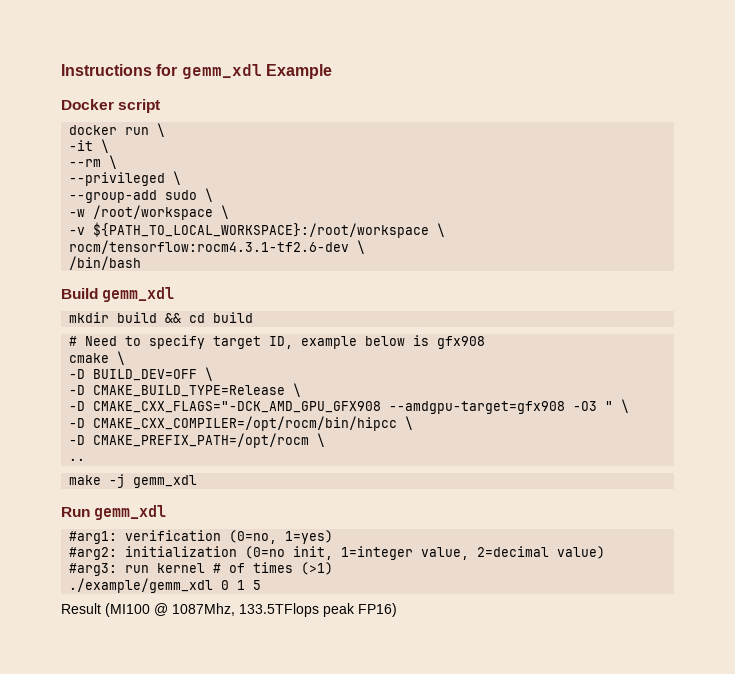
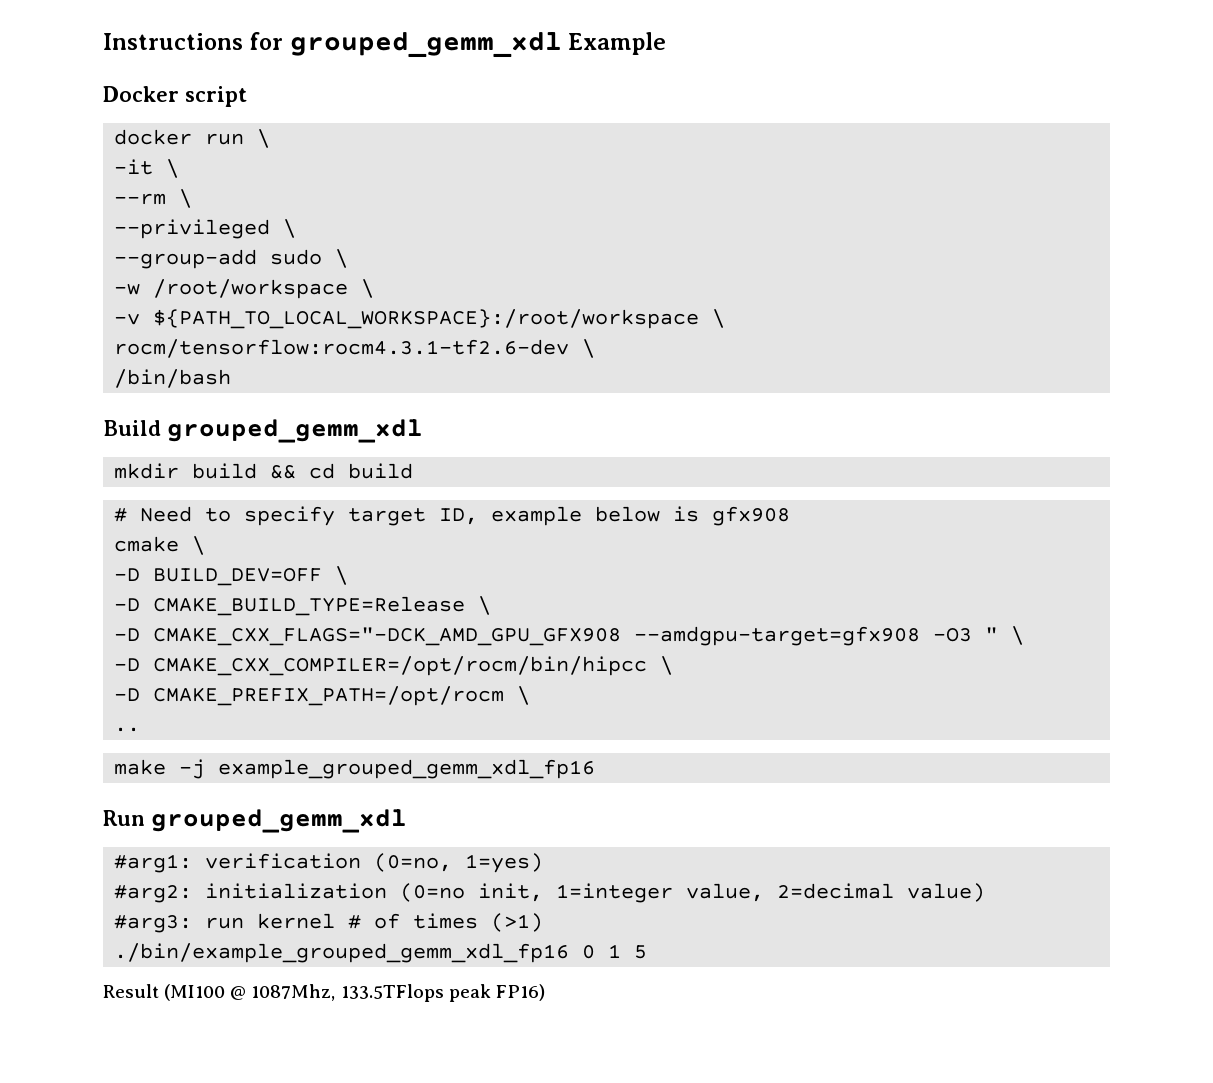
- Instructions for gemm_xdl Example
+ Instructions for grouped_gemm_xdl Example
- Build gemm_xdl
+ Build grouped_gemm_xdl
- make -j gemm_xdl
+ make -j example_grouped_gemm_xdl_fp16
- Run gemm_xdl
+ Run grouped_gemm_xdl
- ./example/gemm_xdl 0 1 5
+ ./bin/example_grouped_gemm_xdl_fp16 0 1 5

